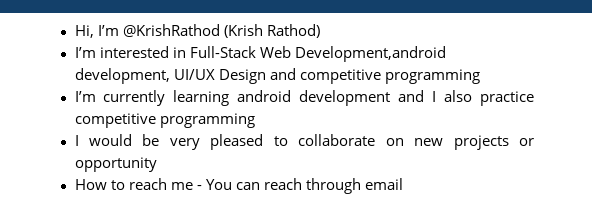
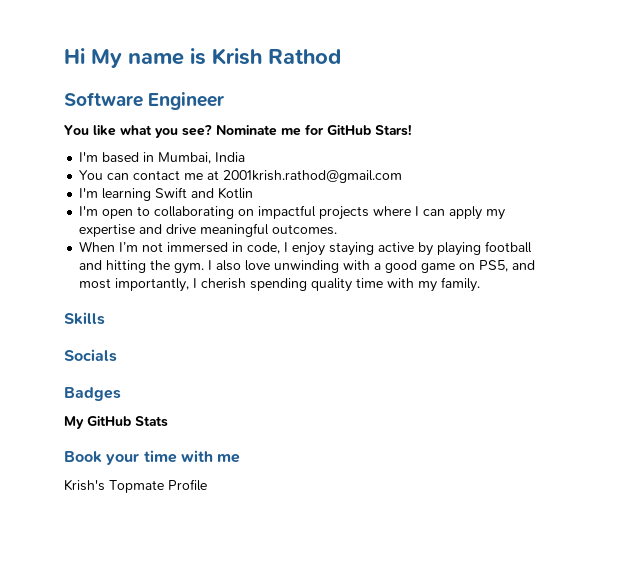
- Hi, I’m @KrishRathod (Krish Rathod)
- I’m interested in Full-Stack Web Development,android development, UI/UX Design and competitive programming
- I’m currently learning android development and I also practice competitive programming
- I would be very pleased to collaborate on new projects or opportunity
- How to reach me - You can reach through email
+ Hi My name is Krish Rathod
+ Software Engineer
+ You like what you see? Nominate me for GitHub Stars!
+ I'm based in Mumbai, India
+ You can contact me at 2001krish.rathod@gmail.com
+ I'm learning Swift and Kotlin
+ I'm open to collaborating on impactful projects where I can apply my expertise and drive meaningful outcomes.
+ When I’m not immersed in code, I enjoy staying active by playing football and hitting the gym. I also love unwinding with a good game on PS5, and most importantly, I cherish spending quality time with my family.
+ Skills
+ Socials
+ Badges
+ My GitHub Stats
+ Book your time with me
+ Krish's Topmate Profile

